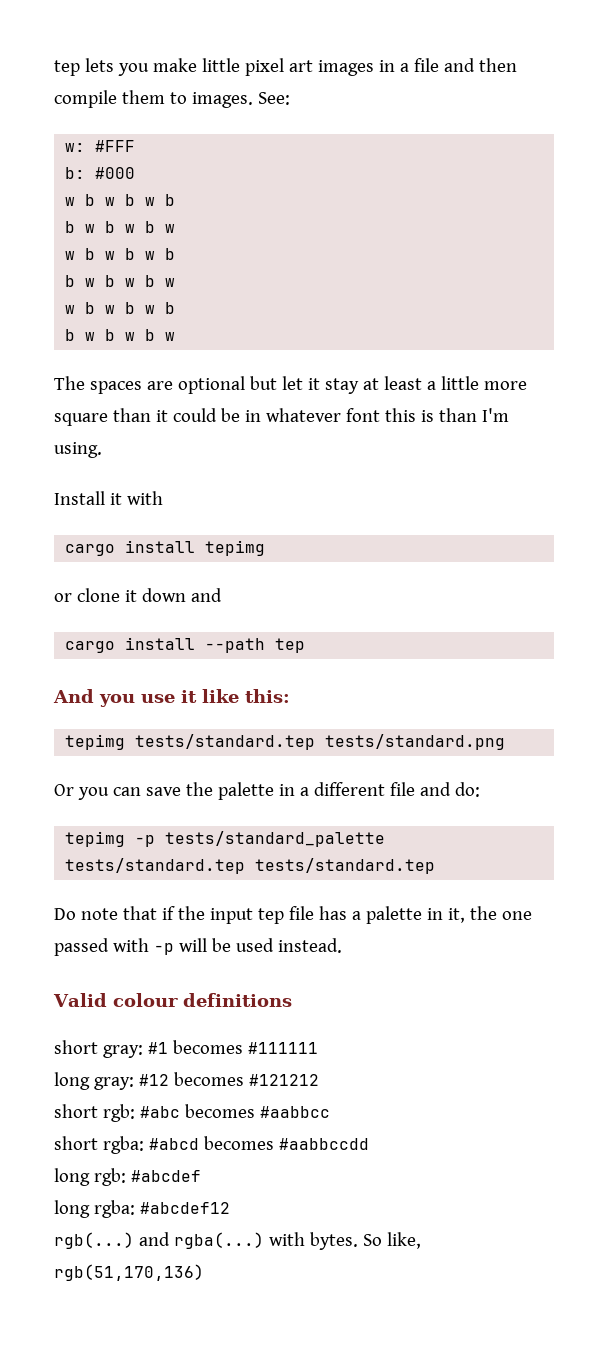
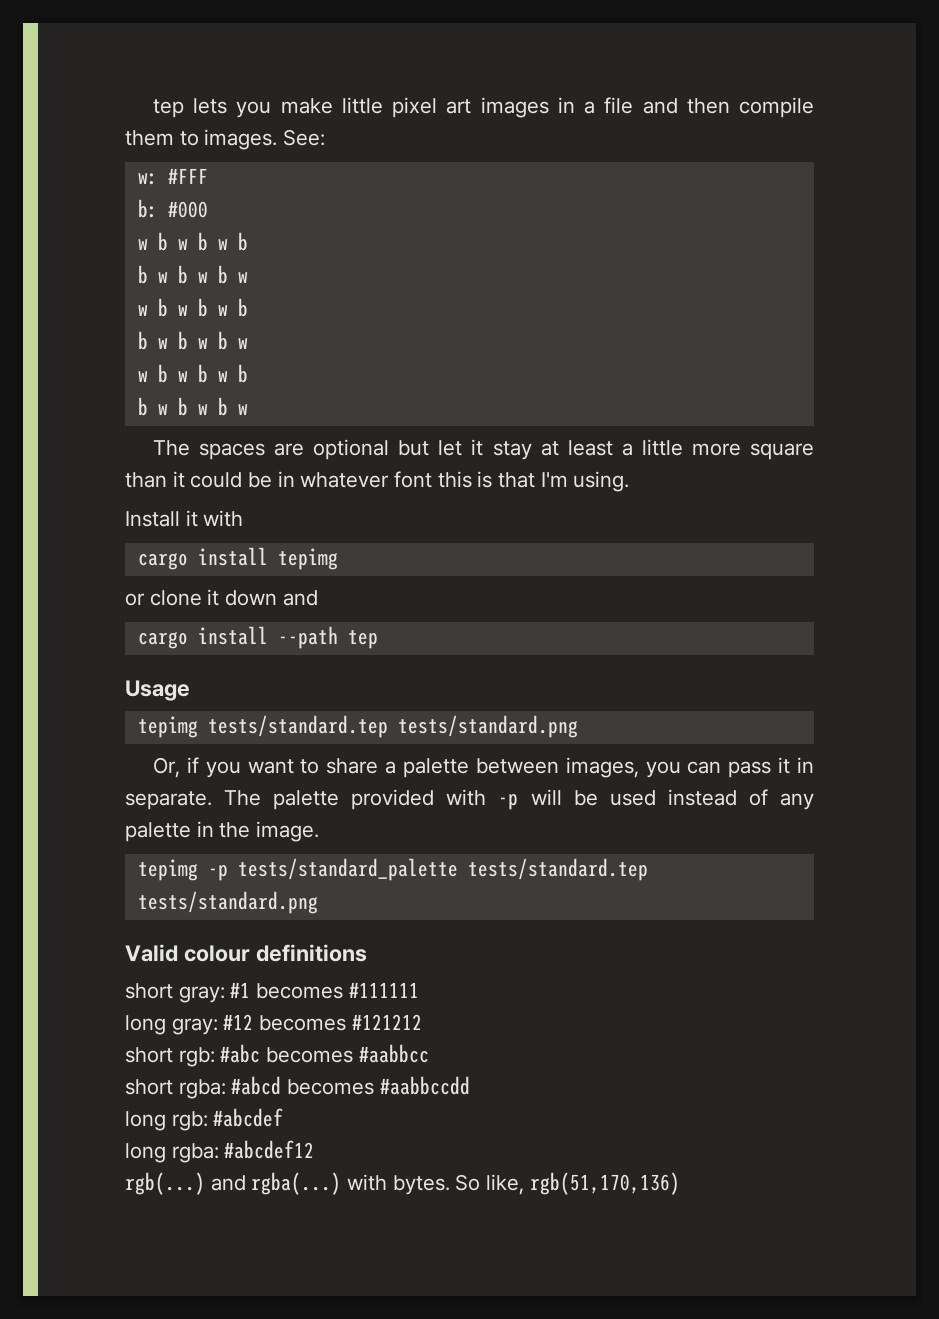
- The spaces are optional but let it stay at least a little more square than it could be in whatever font this is than I'm using.
+ The spaces are optional but let it stay at least a little more square than it could be in whatever font this is that I'm using.
- And you use it like this:
+ Usage
  tepimg tests/standard.tep tests/standard.png
- Or you can save the palette in a different file and do:
- tepimg -p tests/standard_palette tests/standard.tep tests/standard.tep
- Do note that if the input tep file has a palette in it, the one passed with -p will be used instead.
+ Or, if you want to share a palette between images, you can pass it in separate. The palette provided with -p will be used instead of any palette in the image.
+ tepimg -p tests/standard_palette tests/standard.tep tests/standard.png

